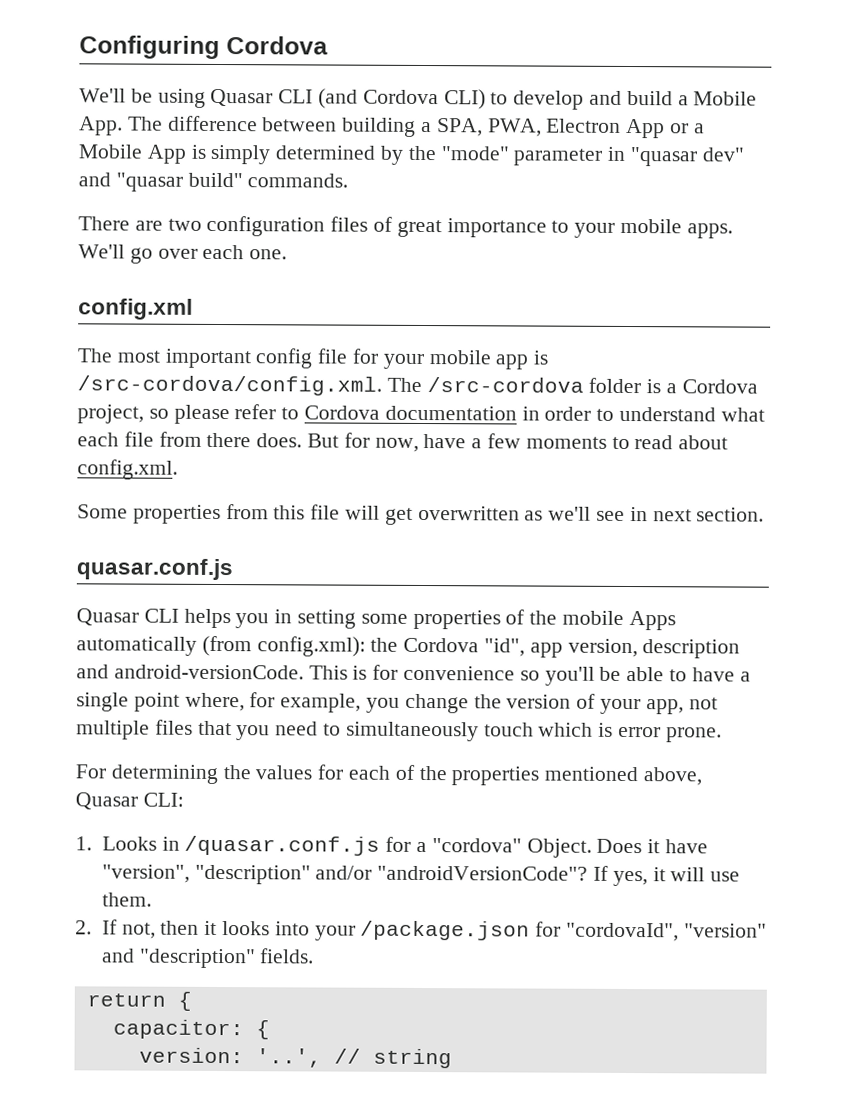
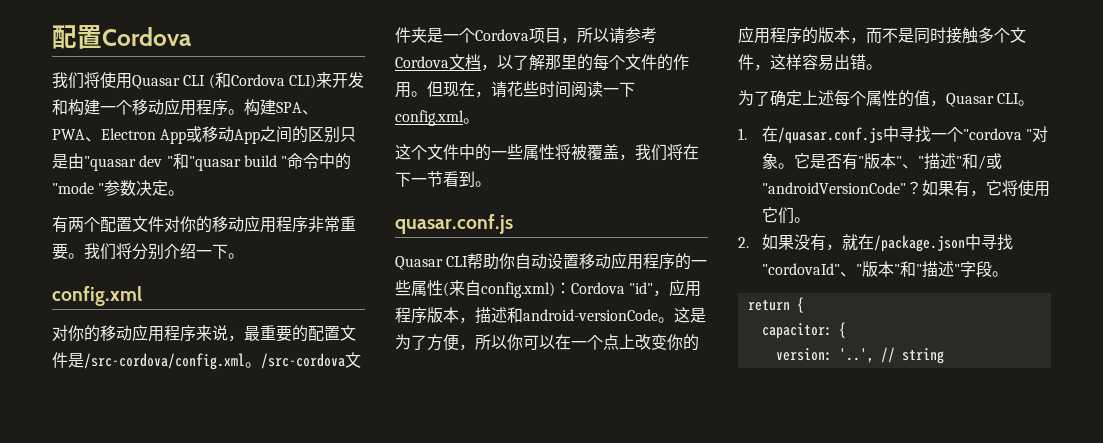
- Configuring Cordova
+ 配置Cordova
- We'll be using Quasar CLI (and Cordova CLI) to develop and build a Mobile App. The difference between building a SPA, PWA, Electron App or a Mobile App is simply determined by the "mode" parameter in "quasar dev" and "quasar build" commands.
- There are two configuration files of great importance to your mobile apps. We'll go over each one.
+ 我们将使用Quasar CLI (和Cordova CLI)来开发和构建一个移动应用程序。构建SPA、PWA、Electron App或移动App之间的区别只是由"quasar dev "和"quasar build "命令中的"mode "参数决定。
+ 有两个配置文件对你的移动应用程序非常重要。我们将分别介绍一下。
  config.xml
- The most important config file for your mobile app is /src-cordova/config.xml. The /src-cordova folder is a Cordova project, so please refer to Cordova documentation in order to understand what each file from there does. But for now, have a few moments to read about config.xml.
- Some properties from this file will get overwritten as we'll see in next section.
+ 对你的移动应用程序来说，最重要的配置文件是/src-cordova/config.xml。/src-cordova文件夹是一个Cordova项目，所以请参考Cordova文档，以了解那里的每个文件的作用。但现在，请花些时间阅读一下config.xml。
+ 这个文件中的一些属性将被覆盖，我们将在下一节看到。
  quasar.conf.js
- Quasar CLI helps you in setting some properties of the mobile Apps automatically (from config.xml): the Cordova "id", app version, description and android-versionCode. This is for convenience so you'll be able to have a single point where, for example, you change the version of your app, not multiple files that you need to simultaneously touch which is error prone.
- For determining the values for each of the properties mentioned above, Quasar CLI:
- 1. Looks in /quasar.conf.js for a "cordova" Object. Does it have "version", "description" and/or "androidVersionCode"? If yes, it will use them.
- 2. If not, then it looks into your /package.json for "cordovaId", "version" and "description" fields.
+ Quasar CLI帮助你自动设置移动应用程序的一些属性(来自config.xml)：Cordova "id"，应用程序版本，描述和android-versionCode。这是为了方便，所以你可以在一个点上改变你的应用程序的版本，而不是同时接触多个文件，这样容易出错。
+ 为了确定上述每个属性的值，Quasar CLI。
+ 1.在/quasar.conf.js中寻找一个"cordova "对象。它是否有"版本"、"描述"和/或"androidVersionCode"？如果有，它将使用它们。
+ 2.如果没有，就在/package.json中寻找"cordovaId"、"版本"和"描述"字段。

